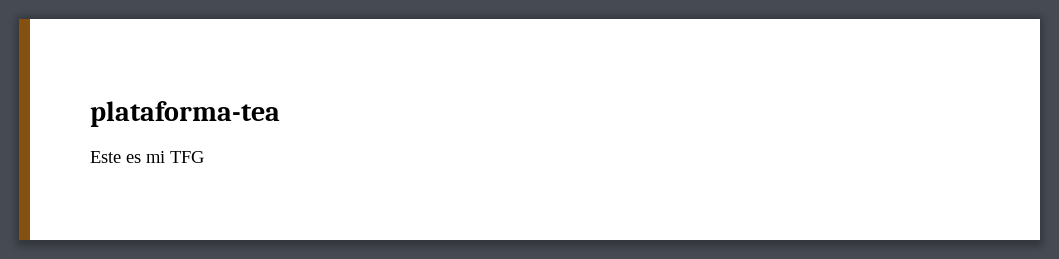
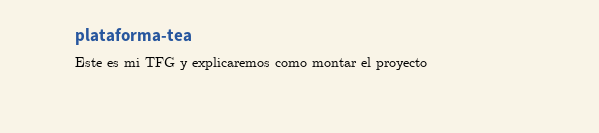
- Este es mi TFG
+ Este es mi TFG y explicaremos como montar el proyecto

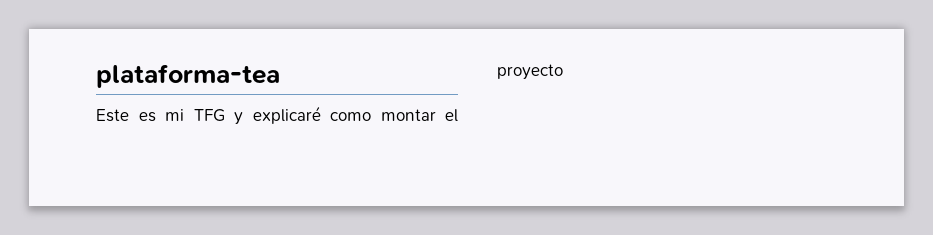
- Este es mi TFG y explicaremos como montar el proyecto
+ Este es mi TFG y explicaré como montar el proyecto

